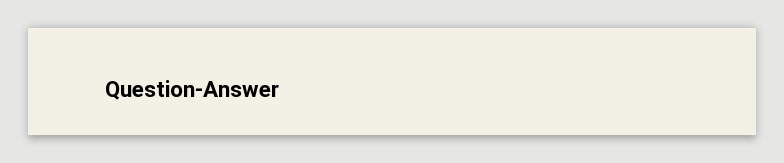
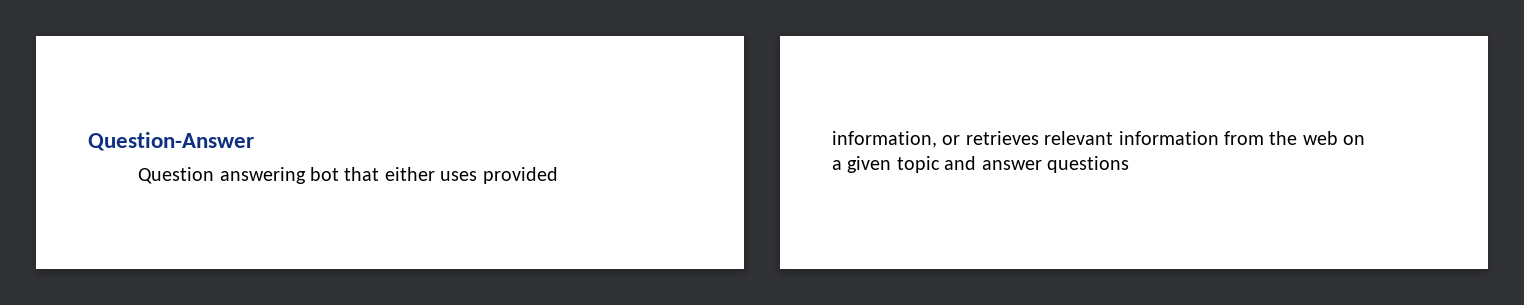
+ Question answering bot that either uses provided information, or retrieves relevant information from the web on a given topic and answer questions

